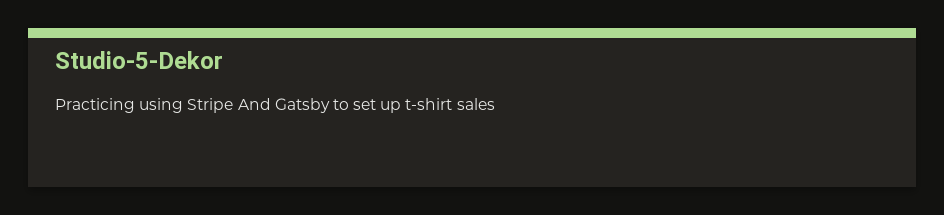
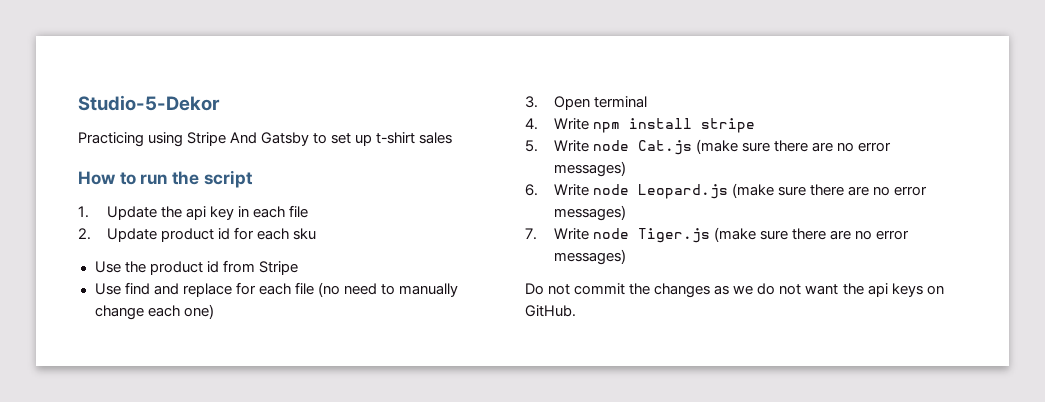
+ How to run the script
+ 1. Update the api key in each file
+ 2. Update product id for each sku
+ Use the product id from Stripe
+ Use find and replace for each file (no need to manually change each one)
+ 3. Open terminal
+ 4. Write npm install stripe
+ 5. Write node Cat.js (make sure there are no error messages)
+ 6. Write node Leopard.js (make sure there are no error messages)
+ 7. Write node Tiger.js (make sure there are no error messages)
+ Do not commit the changes as we do not want the api keys on GitHub.

